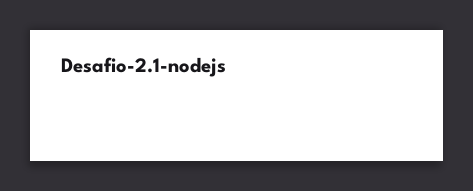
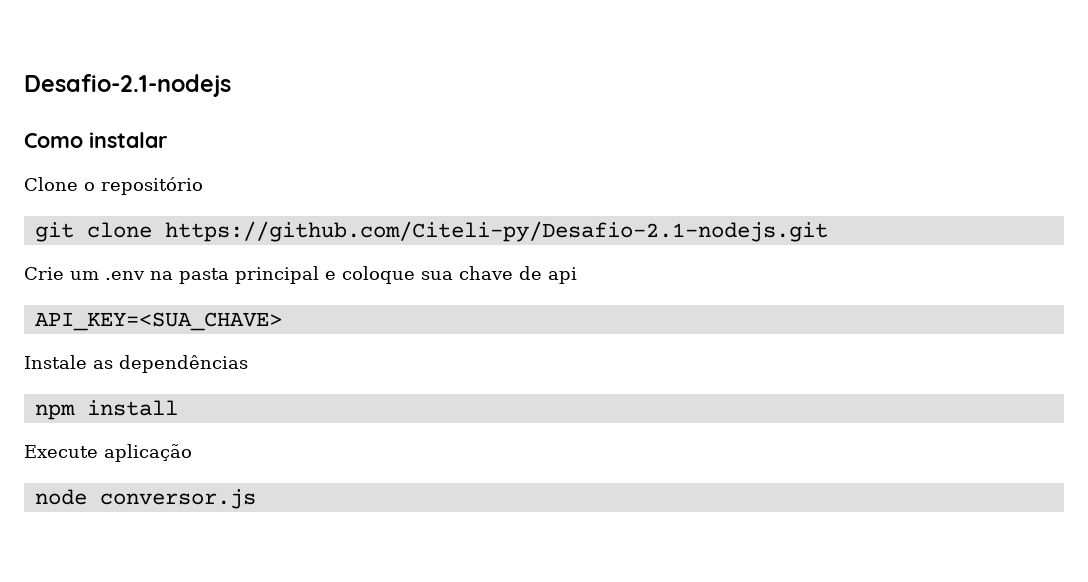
+ Como instalar
+ Clone o repositório
+ git clone https://github.com/Citeli-py/Desafio-2.1-nodejs.git
+ Crie um .env na pasta principal e coloque sua chave de api
+ API_KEY=<SUA_CHAVE>
+ Instale as dependências
+ npm install
+ Execute aplicação
+ node conversor.js

